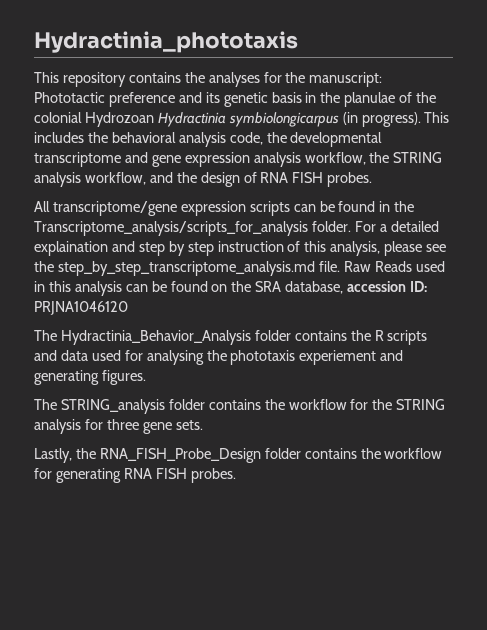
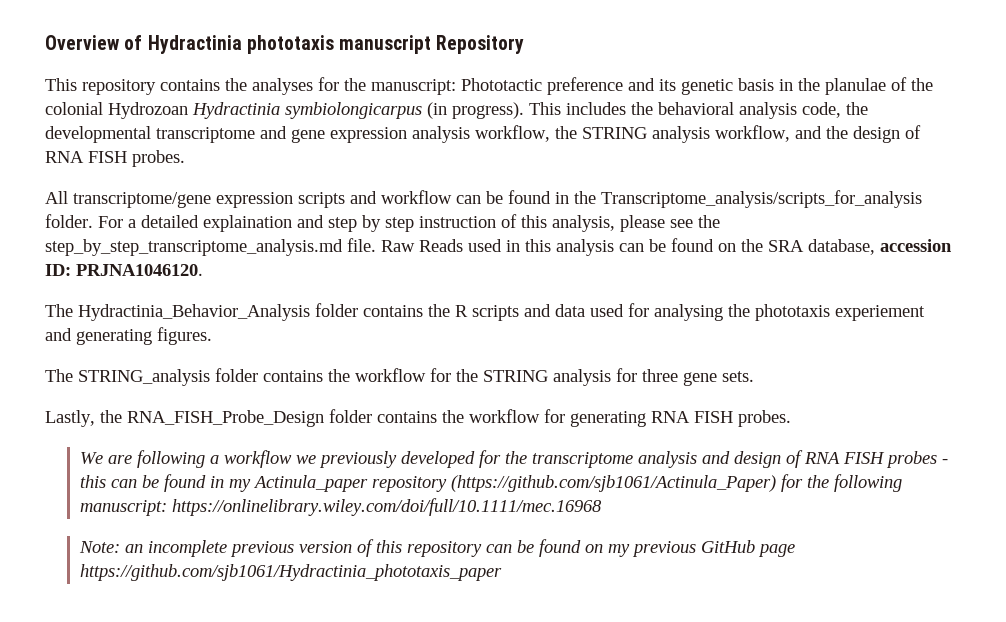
- Hydractinia_phototaxis
+ Overview of Hydractinia phototaxis manuscript Repository
- All transcriptome/gene expression scripts can be found in the Transcriptome_analysis/scripts_for_analysis folder.
+ All transcriptome/gene expression scripts and workflow can be found in the Transcriptome_analysis/scripts_for_analysis folder.
- Raw Reads used in this analysis can be found on the SRA database, accession ID: PRJNA1046120
+ Raw Reads used in this analysis can be found on the SRA database, accession ID: PRJNA1046120.
+ We are following a workflow we previously developed for the transcriptome analysis and design of RNA FISH probes - this can be found in my Actinula_paper repository (https://github.com/sjb1061/Actinula_Paper) for the following manuscript: https://onlinelibrary.wiley.com/doi/full/10.1111/mec.16968
+ Note: an incomplete previous version of this repository can be found on my previous GitHub page https://github.com/sjb1061/Hydractinia_phototaxis_paper

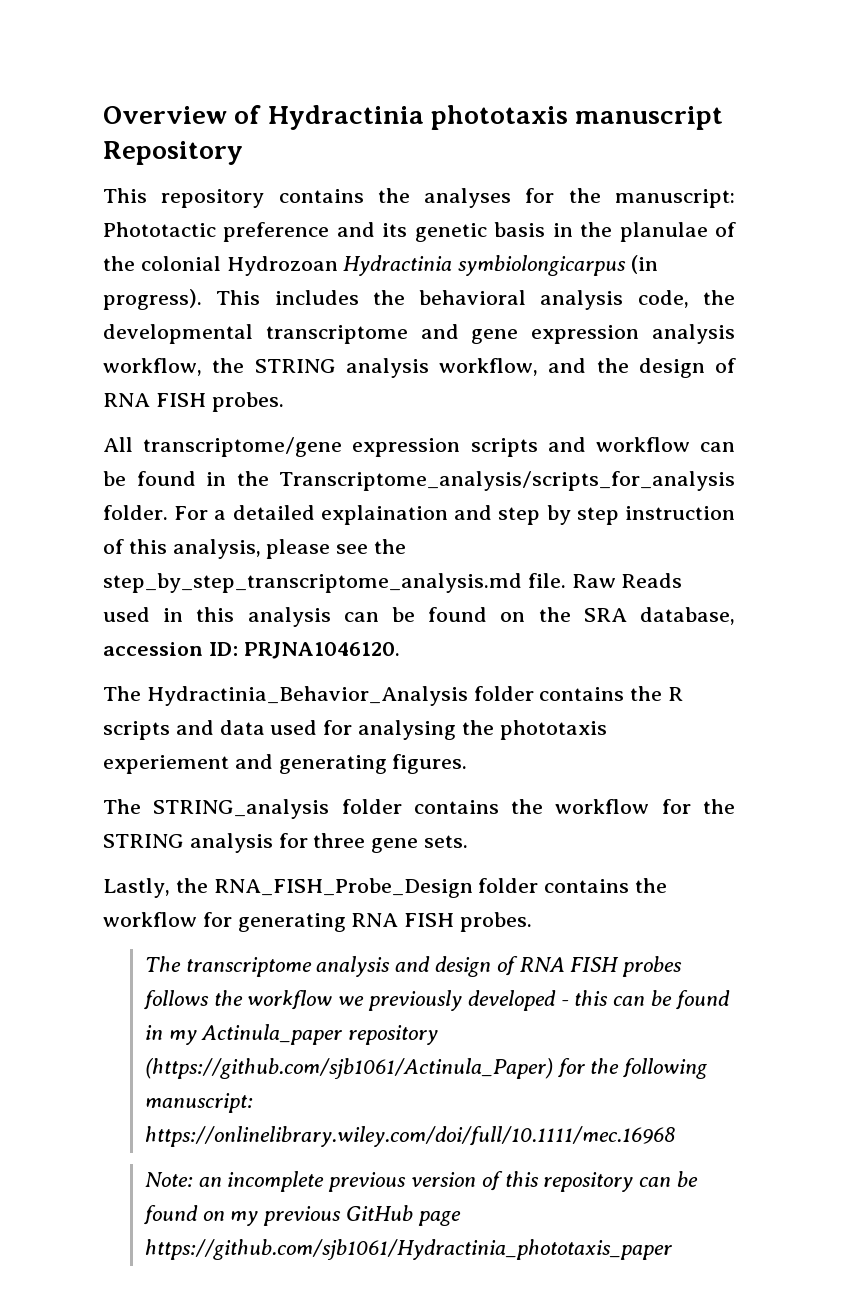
- We are following a workflow we previously developed for the transcriptome analysis and design of RNA FISH probes - this can be found in my Actinula_paper repository (https://github.com/sjb1061/Actinula_Paper) for the following manuscript: https://onlinelibrary.wiley.com/doi/full/10.1111/mec.16968
+ The transcriptome analysis and design of RNA FISH probes follows the workflow we previously developed - this can be found in my Actinula_paper repository (https://github.com/sjb1061/Actinula_Paper) for the following manuscript: https://onlinelibrary.wiley.com/doi/full/10.1111/mec.16968

